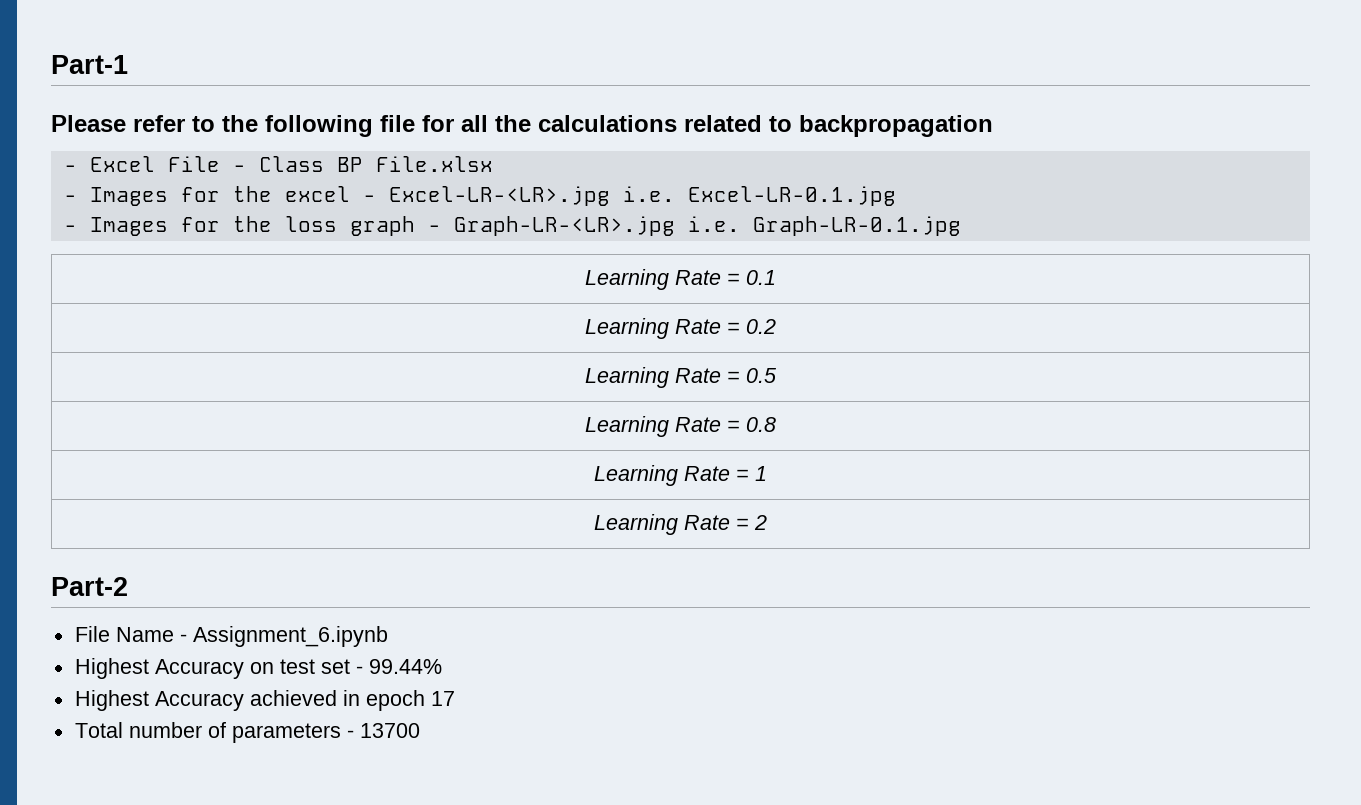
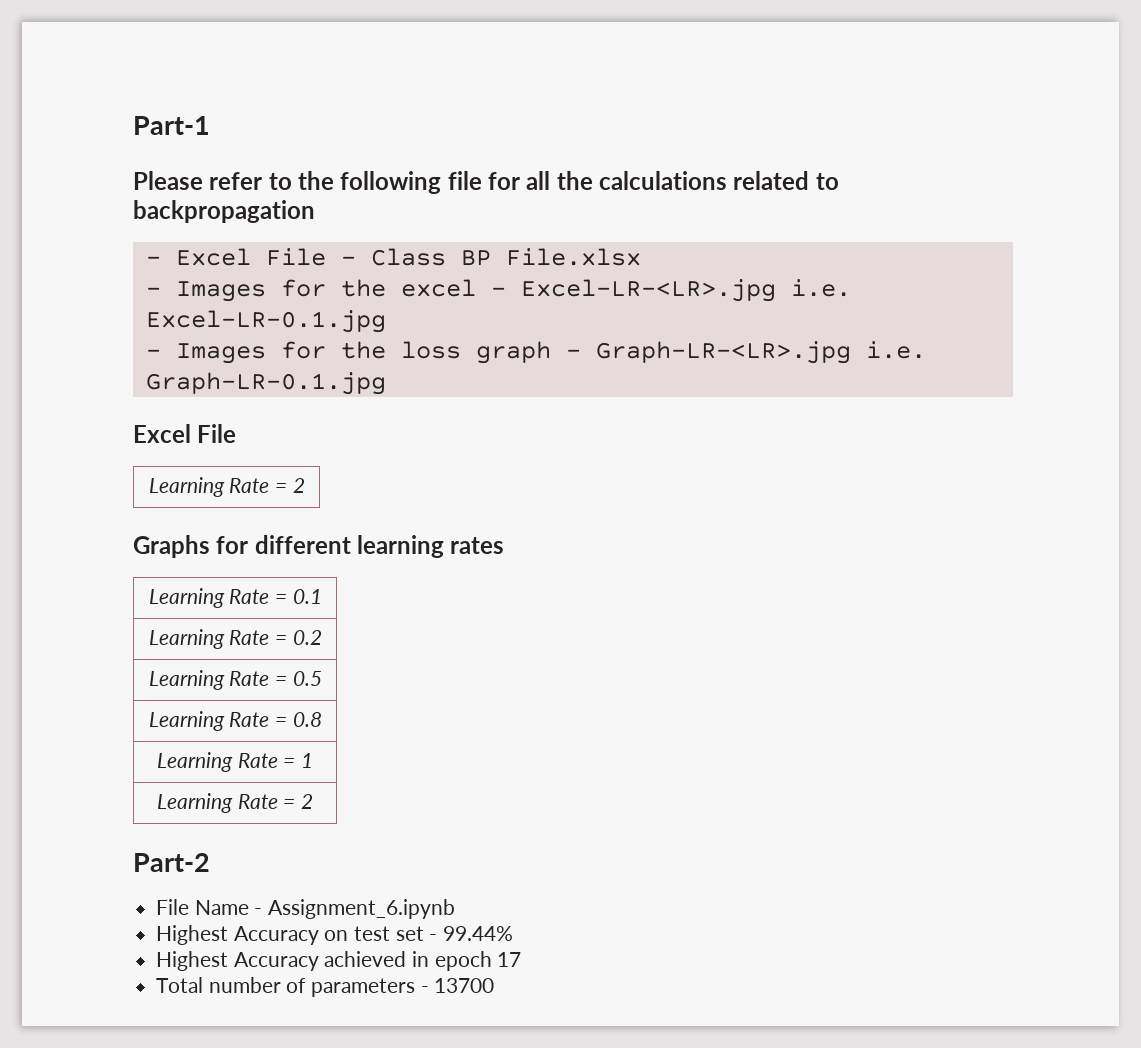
  - Images for the loss graph - Graph-LR-<LR>.jpg i.e. Graph-LR-0.1.jpg
+ Excel File
+ Learning Rate = 2
+ Graphs for different learning rates

